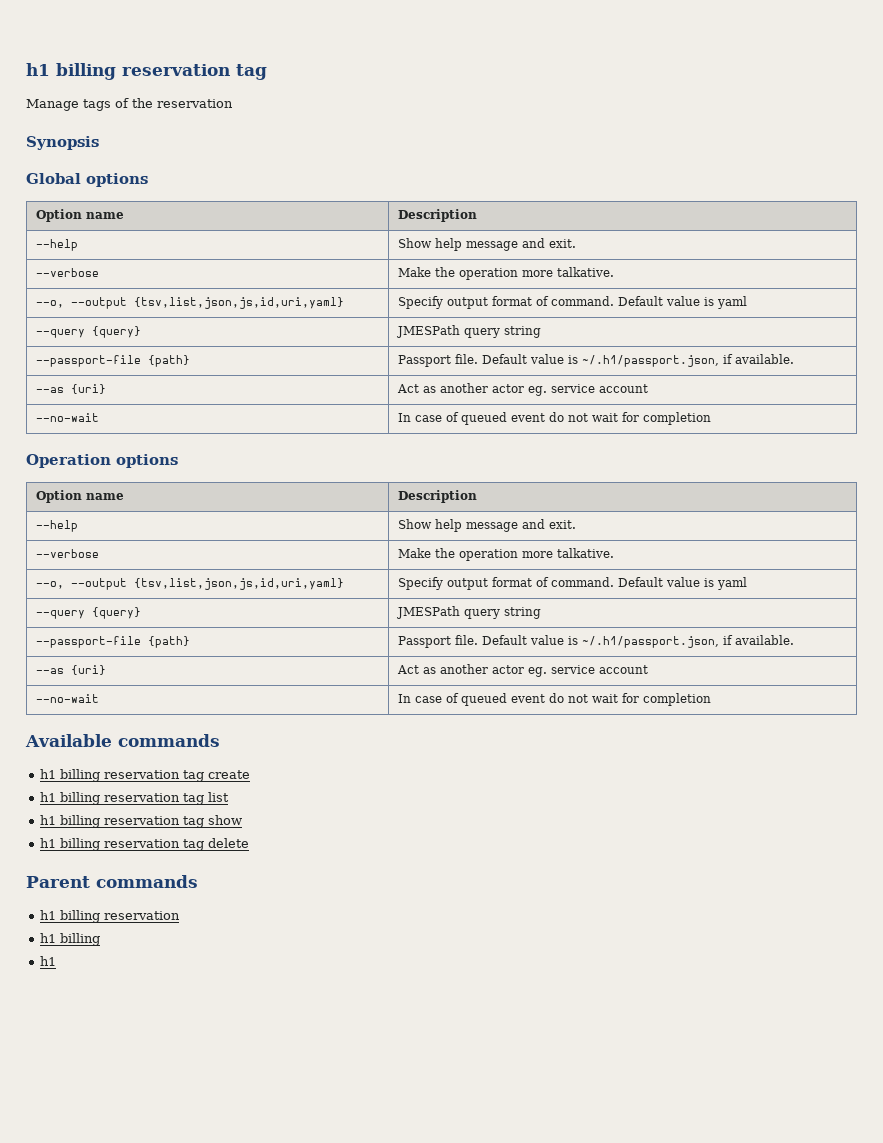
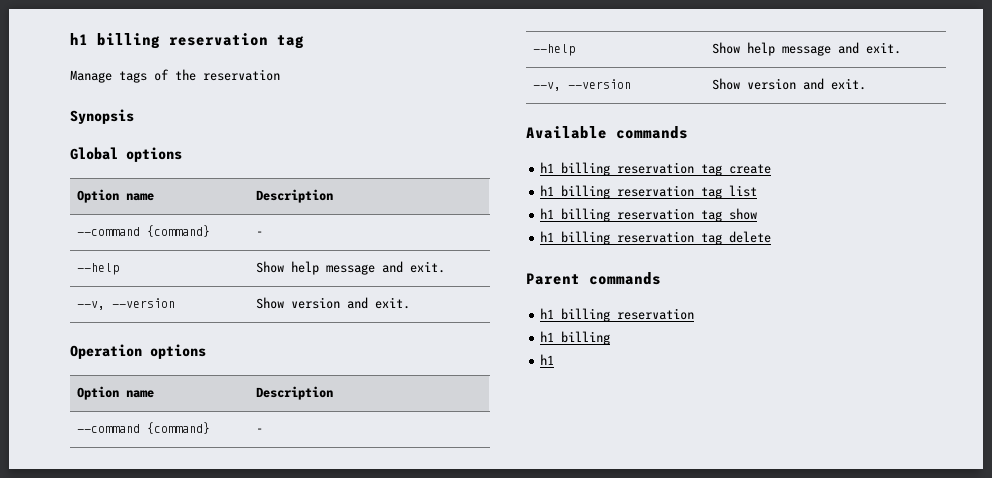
  Global options
  Option name | Description
+ --command {command} | -
  --help | Show help message and exit.
- --verbose | Make the operation more talkative.
- --o, --output {tsv,list,json,js,id,uri,yaml} | Specify output format of command. Default value is yaml
- --query {query} | JMESPath query string
- --passport-file {path} | Passport file. Default value is ~/.h1/passport.json, if available.
- --as {uri} | Act as another actor eg. service account
- --no-wait | In case of queued event do not wait for completion
+ --v, --version | Show version and exit.
  Operation options
  Option name | Description
+ --command {command} | -
  --help | Show help message and exit.
- --verbose | Make the operation more talkative.
- --o, --output {tsv,list,json,js,id,uri,yaml} | Specify output format of command. Default value is yaml
- --query {query} | JMESPath query string
- --passport-file {path} | Passport file. Default value is ~/.h1/passport.json, if available.
- --as {uri} | Act as another actor eg. service account
- --no-wait | In case of queued event do not wait for completion
+ --v, --version | Show version and exit.

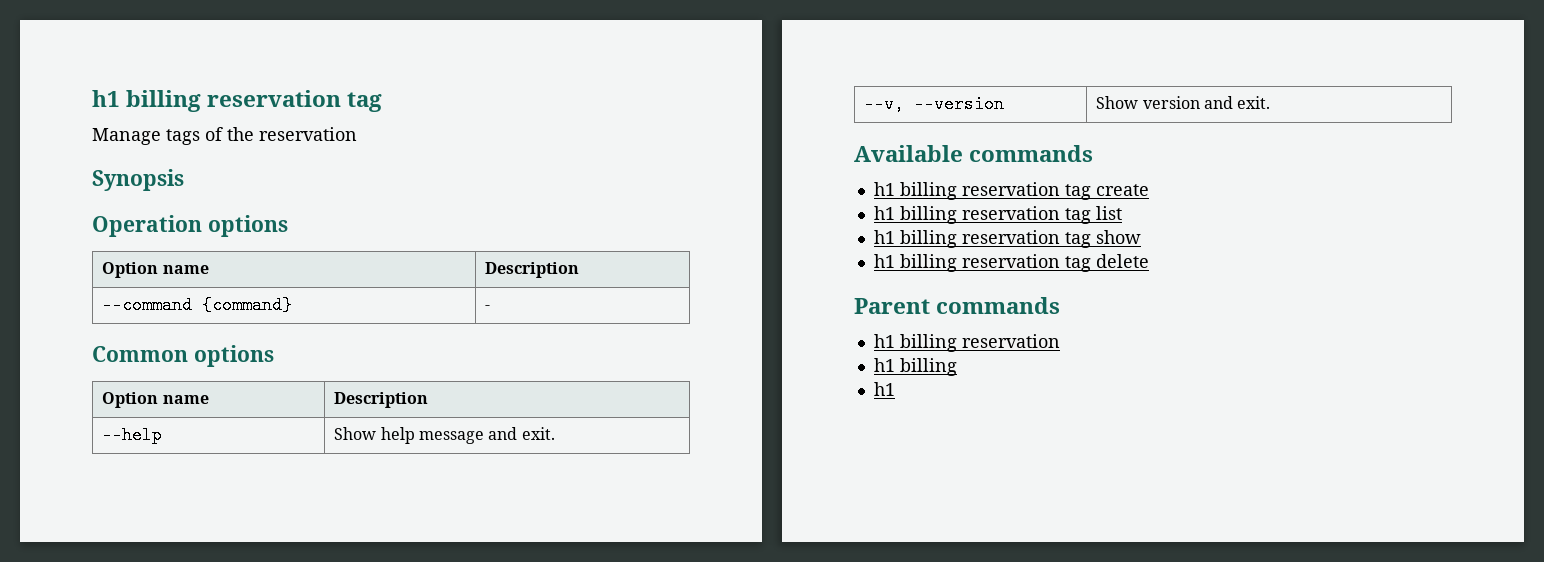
- Global options
- Option name | Description
- --command {command} | -
- --help | Show help message and exit.
- --v, --version | Show version and exit.
+ Common options
+ Option name | Description

